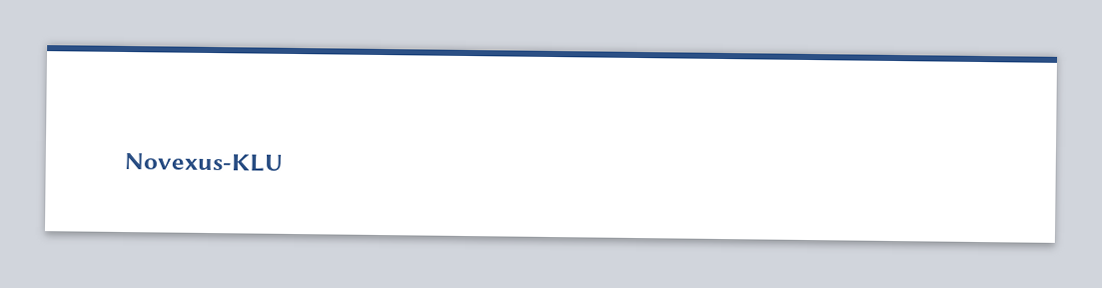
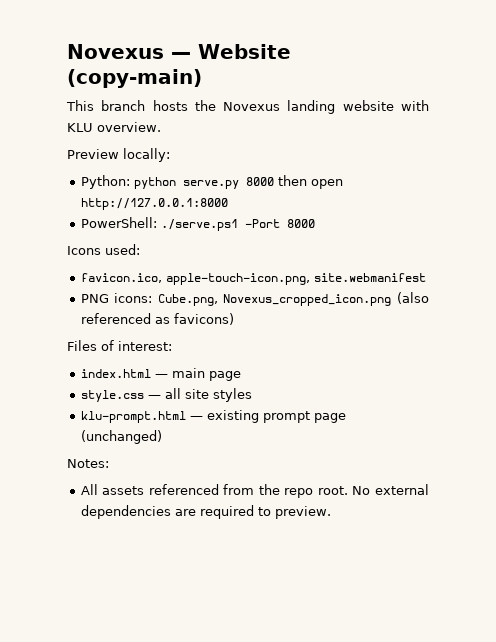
- Novexus-KLU
+ Novexus — Website (copy-main)
+ This branch hosts the Novexus landing website with KLU overview.
+ Preview locally:
+ Python: python serve.py 8000 then open http://127.0.0.1:8000
+ PowerShell: ./serve.ps1 -Port 8000
+ Icons used:
+ favicon.ico, apple-touch-icon.png, site.webmanifest
+ PNG icons: Cube.png, Novexus_cropped_icon.png (also referenced as favicons)
+ Files of interest:
+ index.html — main page
+ style.css — all site styles
+ klu-prompt.html — existing prompt page (unchanged)
+ Notes:
+ All assets referenced from the repo root. No external dependencies are required to preview.

